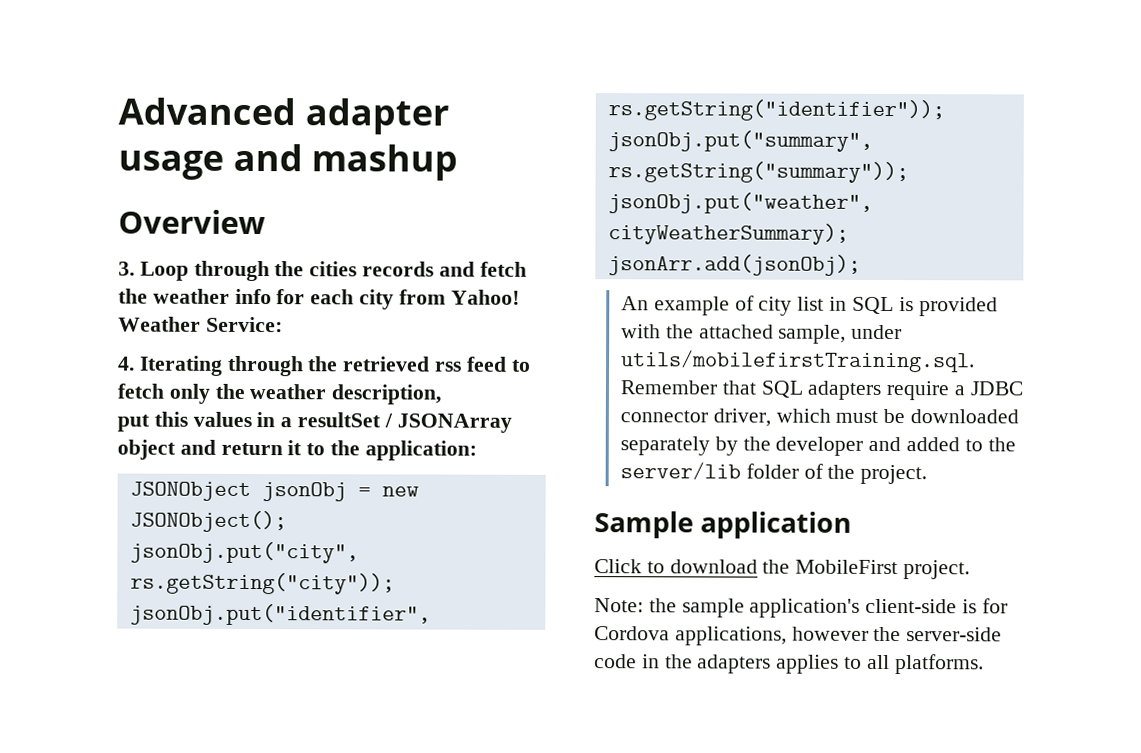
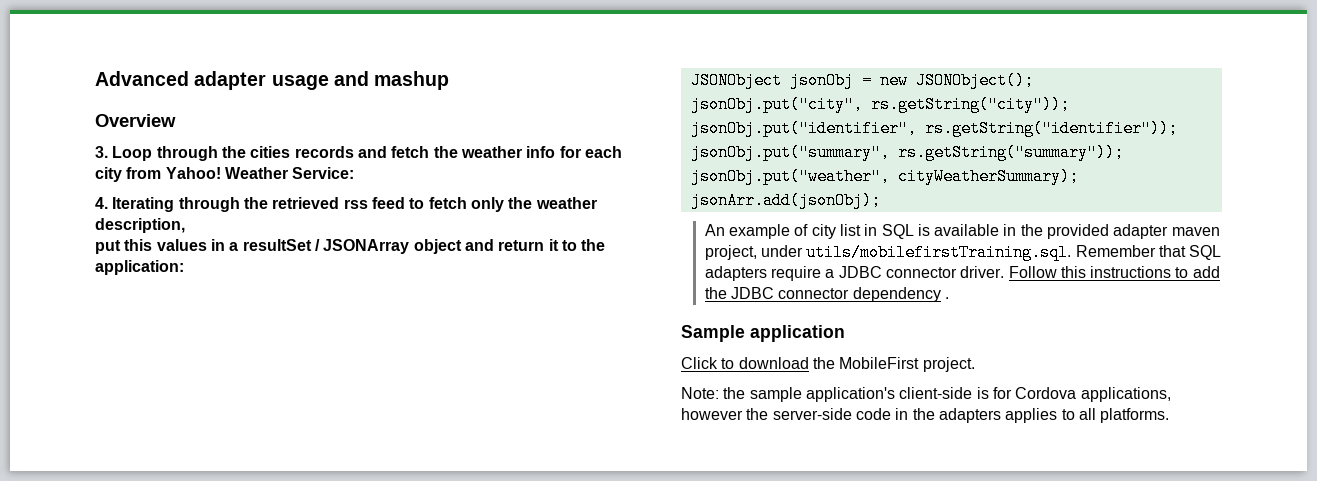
- An example of city list in SQL is provided with the attached sample, under utils/mobilefirstTraining.sql. Remember that SQL adapters require a JDBC connector driver, which must be downloaded separately by the developer and added to the server/lib folder of the project.
+ An example of city list in SQL is available in the provided adapter maven project, under utils/mobilefirstTraining.sql. Remember that SQL adapters require a JDBC connector driver. Follow this instructions to add the JDBC connector dependency .

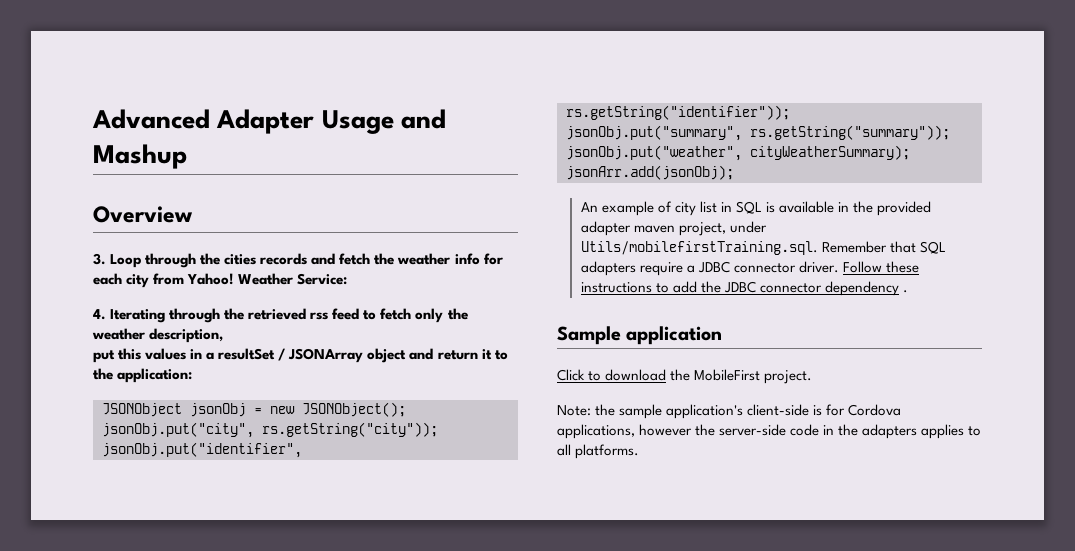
- Advanced adapter usage and mashup
+ Advanced Adapter Usage and Mashup
- An example of city list in SQL is available in the provided adapter maven project, under utils/mobilefirstTraining.sql. Remember that SQL adapters require a JDBC connector driver.
+ An example of city list in SQL is available in the provided adapter maven project, under Utils/mobilefirstTraining.sql. Remember that SQL adapters require a JDBC connector driver.
- Follow this instructions to add the JDBC connector dependency .
+ Follow these instructions to add the JDBC connector dependency .

